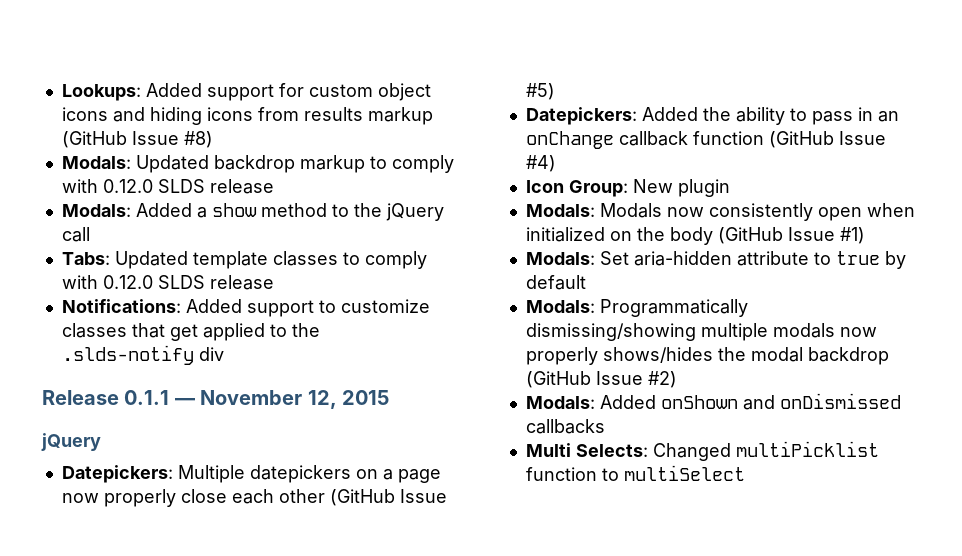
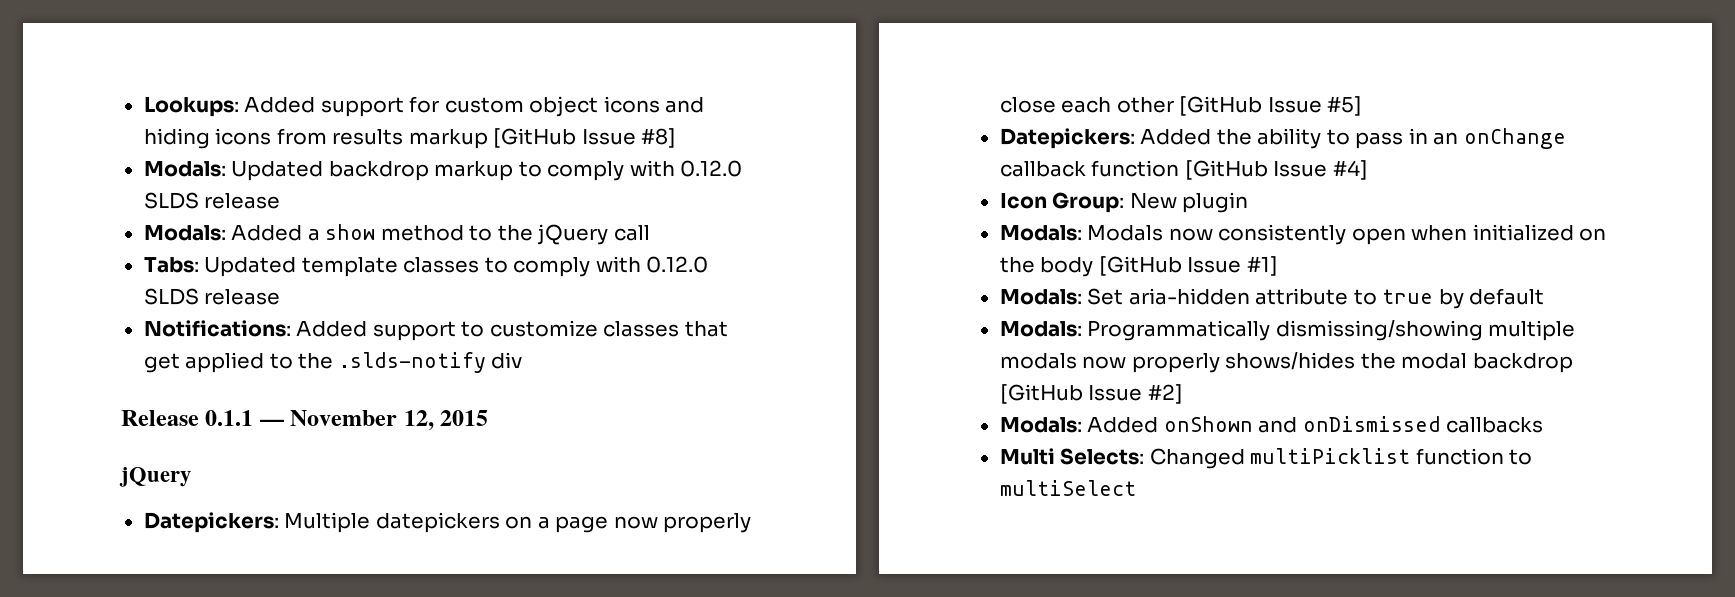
- Lookups: Added support for custom object icons and hiding icons from results markup (GitHub Issue #8)
+ Lookups: Added support for custom object icons and hiding icons from results markup [GitHub Issue #8]
- Datepickers: Multiple datepickers on a page now properly close each other (GitHub Issue #5)
+ Datepickers: Multiple datepickers on a page now properly close each other [GitHub Issue #5]
- Datepickers: Added the ability to pass in an onChange callback function (GitHub Issue #4)
+ Datepickers: Added the ability to pass in an onChange callback function [GitHub Issue #4]
- Modals: Modals now consistently open when initialized on the body (GitHub Issue #1)
+ Modals: Modals now consistently open when initialized on the body [GitHub Issue #1]
- Modals: Programmatically dismissing/showing multiple modals now properly shows/hides the modal backdrop (GitHub Issue #2)
+ Modals: Programmatically dismissing/showing multiple modals now properly shows/hides the modal backdrop [GitHub Issue #2]

